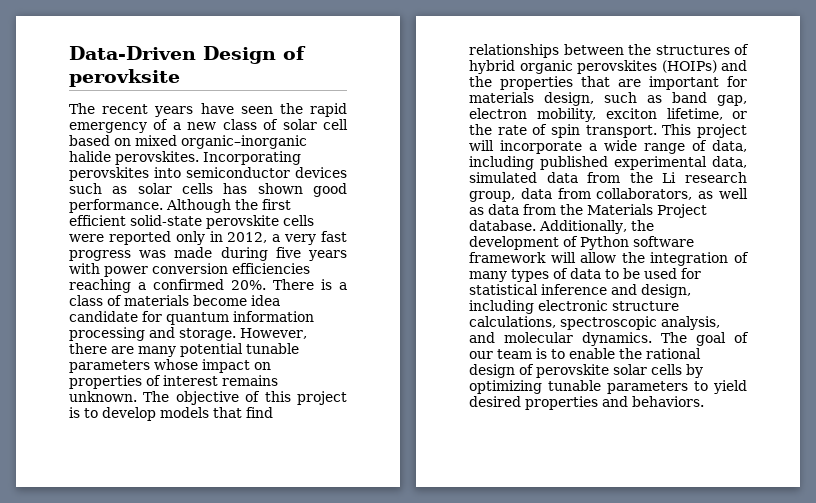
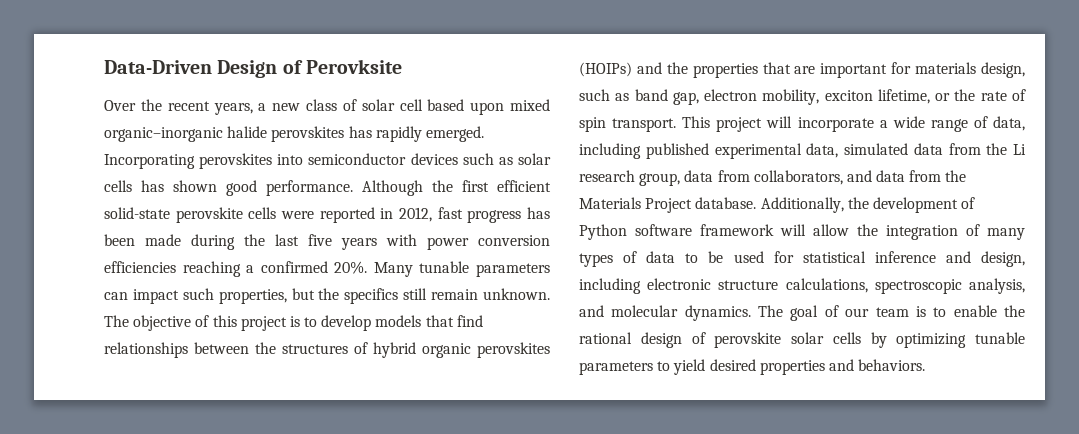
- Data-Driven Design of perovksite
- The recent years have seen the rapid emergency of a new class of solar cell based on mixed organic–inorganic halide perovskites.
+ Data-Driven Design of Perovksite
+ Over the recent years, a new class of solar cell based upon mixed organic–inorganic halide perovskites has rapidly emerged.
- Although the first efficient solid-state perovskite cells were reported only in 2012, a very fast progress was made during five years with power conversion efficiencies reaching a confirmed 20%.
+ Although the first efficient solid-state perovskite cells were reported in 2012, fast progress has been made during the last five years with power conversion efficiencies reaching a confirmed 20%.
- There is a class of materials become idea candidate for quantum information processing and storage. However, there are many potential tunable parameters whose impact on properties of interest remains unknown.
+ Many tunable parameters can impact such properties, but the specifics still remain unknown.
- This project will incorporate a wide range of data, including published experimental data, simulated data from the Li research group, data from collaborators, as well as data from the Materials Project database.
+ This project will incorporate a wide range of data, including published experimental data, simulated data from the Li research group, data from collaborators, and data from the Materials Project database.

